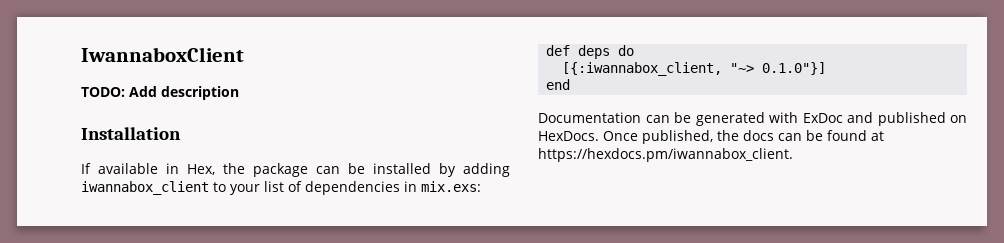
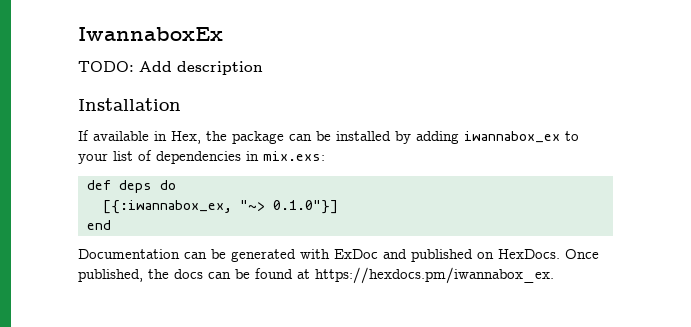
- IwannaboxClient
+ IwannaboxEx
- If available in Hex, the package can be installed by adding iwannabox_client to your list of dependencies in mix.exs:
+ If available in Hex, the package can be installed by adding iwannabox_ex to your list of dependencies in mix.exs:
- [{:iwannabox_client, "~> 0.1.0"}]
+ [{:iwannabox_ex, "~> 0.1.0"}]
- Once published, the docs can be found at https://hexdocs.pm/iwannabox_client.
+ Once published, the docs can be found at https://hexdocs.pm/iwannabox_ex.

